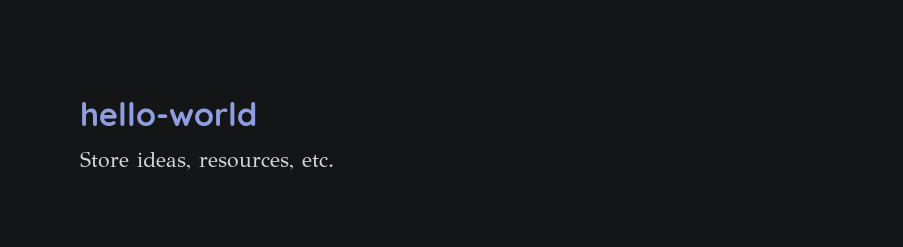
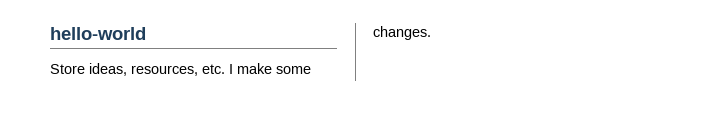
- Store ideas, resources, etc.
+ Store ideas, resources, etc. I make some changes.

